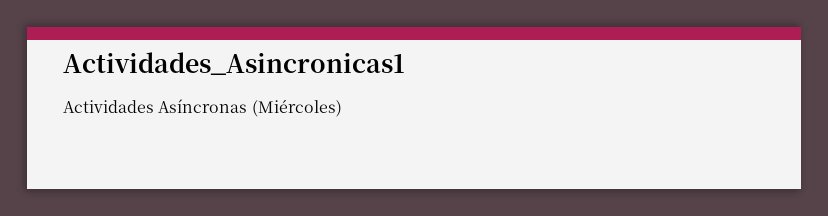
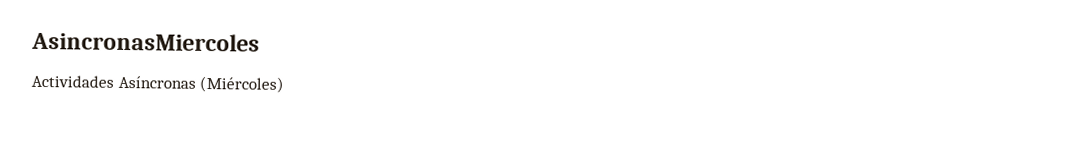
- Actividades_Asincronicas1
+ AsincronasMiercoles

